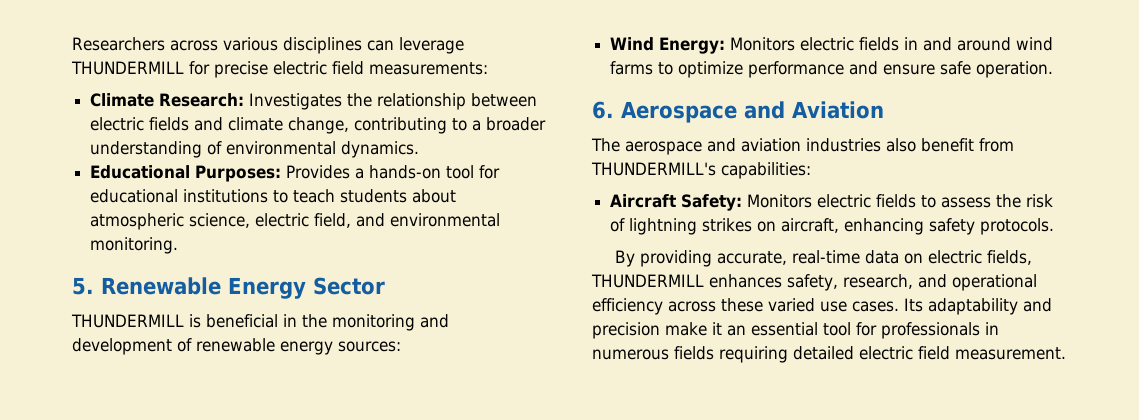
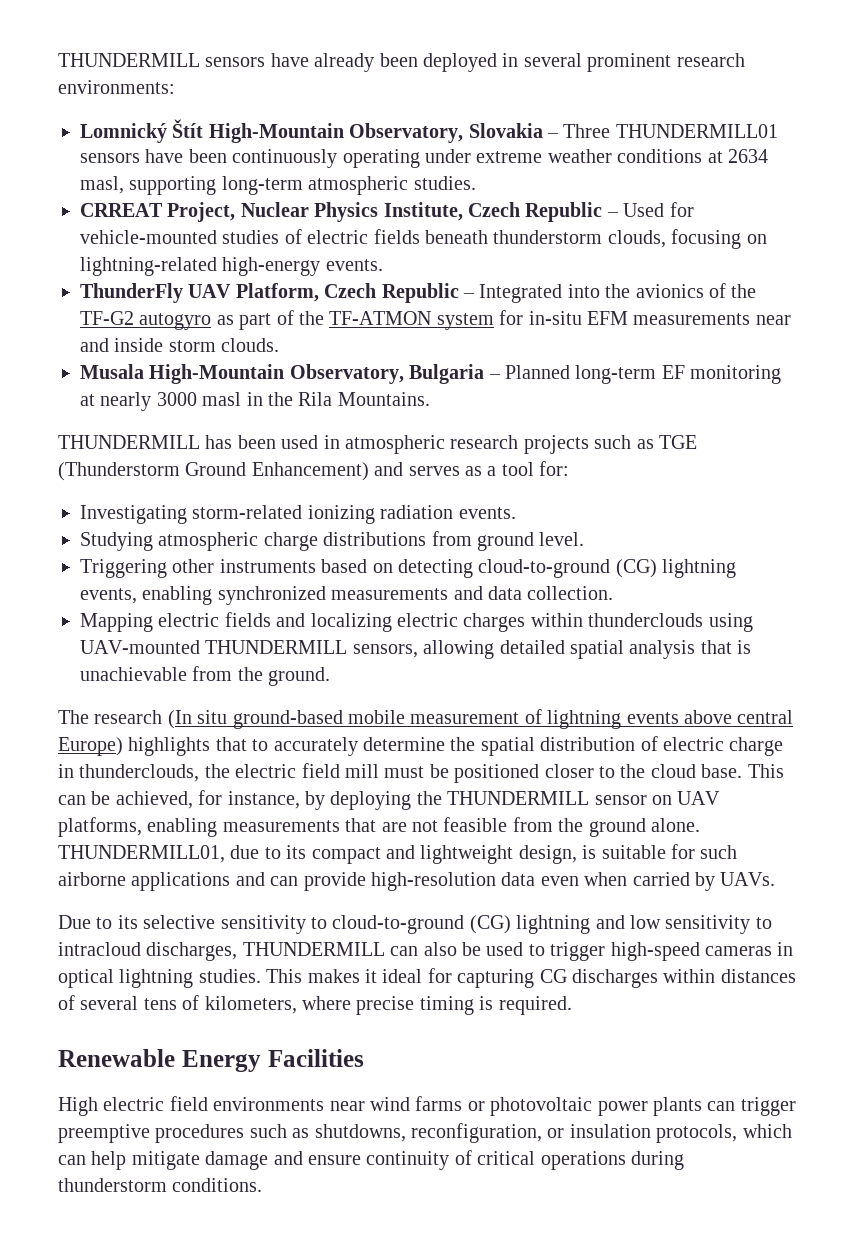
- Researchers across various disciplines can leverage THUNDERMILL for precise electric field measurements:
- Climate Research: Investigates the relationship between electric fields and climate change, contributing to a broader understanding of environmental dynamics.
- Educational Purposes: Provides a hands-on tool for educational institutions to teach students about atmospheric science, electric field, and environmental monitoring.
- 5. Renewable Energy Sector
- THUNDERMILL is beneficial in the monitoring and development of renewable energy sources:
- Wind Energy: Monitors electric fields in and around wind farms to optimize performance and ensure safe operation.
- 6. Aerospace and Aviation
- The aerospace and aviation industries also benefit from THUNDERMILL's capabilities:
- Aircraft Safety: Monitors electric fields to assess the risk of lightning strikes on aircraft, enhancing safety protocols.
- By providing accurate, real-time data on electric fields, THUNDERMILL enhances safety, research, and operational efficiency across these varied use cases. Its adaptability and precision make it an essential tool for professionals in numerous fields requiring detailed electric field measurement.
+ THUNDERMILL sensors have already been deployed in several prominent research environments:
+ Lomnický Štít High-Mountain Observatory, Slovakia – Three THUNDERMILL01 sensors have been continuously operating under extreme weather conditions at 2634 masl, supporting long-term atmospheric studies.
+ CRREAT Project, Nuclear Physics Institute, Czech Republic – Used for vehicle-mounted studies of electric fields beneath thunderstorm clouds, focusing on lightning-related high-energy events.
+ ThunderFly UAV Platform, Czech Republic – Integrated into the avionics of the TF-G2 autogyro as part of the TF-ATMON system for in-situ EFM measurements near and inside storm clouds.
+ Musala High-Mountain Observatory, Bulgaria – Planned long-term EF monitoring at nearly 3000 masl in the Rila Mountains.
+ THUNDERMILL has been used in atmospheric research projects such as TGE (Thunderstorm Ground Enhancement) and serves as a tool for:
+ Investigating storm-related ionizing radiation events.
+ Studying atmospheric charge distributions from ground level.
+ Triggering other instruments based on detecting cloud-to-ground (CG) lightning events, enabling synchronized measurements and data collection.
+ Mapping electric fields and localizing electric charges within thunderclouds using UAV-mounted THUNDERMILL sensors, allowing detailed spatial analysis that is unachievable from the ground.
+ The research (In situ ground-based mobile measurement of lightning events above central Europe) highlights that to accurately determine the spatial distribution of electric charge in thunderclouds, the electric field mill must be positioned closer to the cloud base. This can be achieved, for instance, by deploying the THUNDERMILL sensor on UAV platforms, enabling measurements that are not feasible from the ground alone. THUNDERMILL01, due to its compact and lightweight design, is suitable for such airborne applications and can provide high-resolution data even when carried by UAVs.
+ Due to its selective sensitivity to cloud-to-ground (CG) lightning and low sensitivity to intracloud discharges, THUNDERMILL can also be used to trigger high-speed cameras in optical lightning studies. This makes it ideal for capturing CG discharges within distances of several tens of kilometers, where precise timing is required.
+ Renewable Energy Facilities
+ High electric field environments near wind farms or photovoltaic power plants can trigger preemptive procedures such as shutdowns, reconfiguration, or insulation protocols, which can help mitigate damage and ensure continuity of critical operations during thunderstorm conditions.

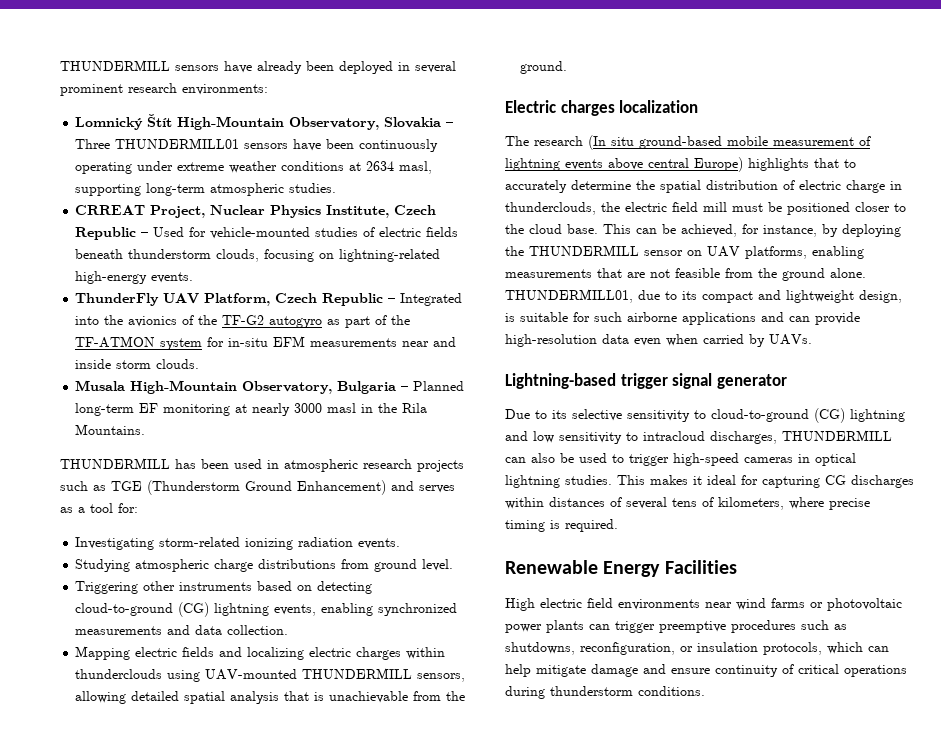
+ Electric charges localization
+ Lightning-based trigger signal generator

